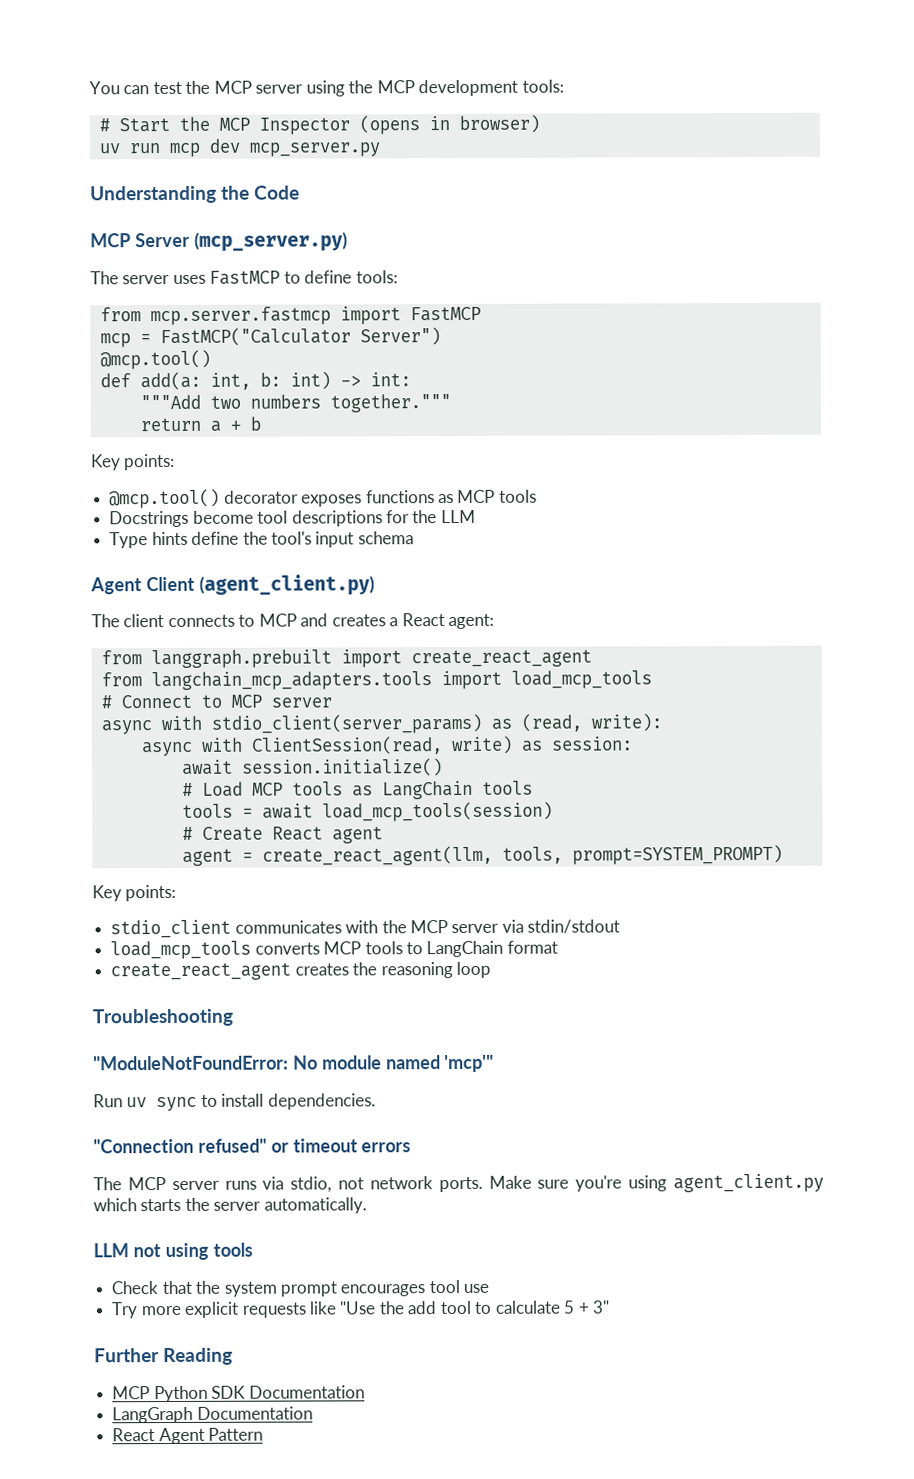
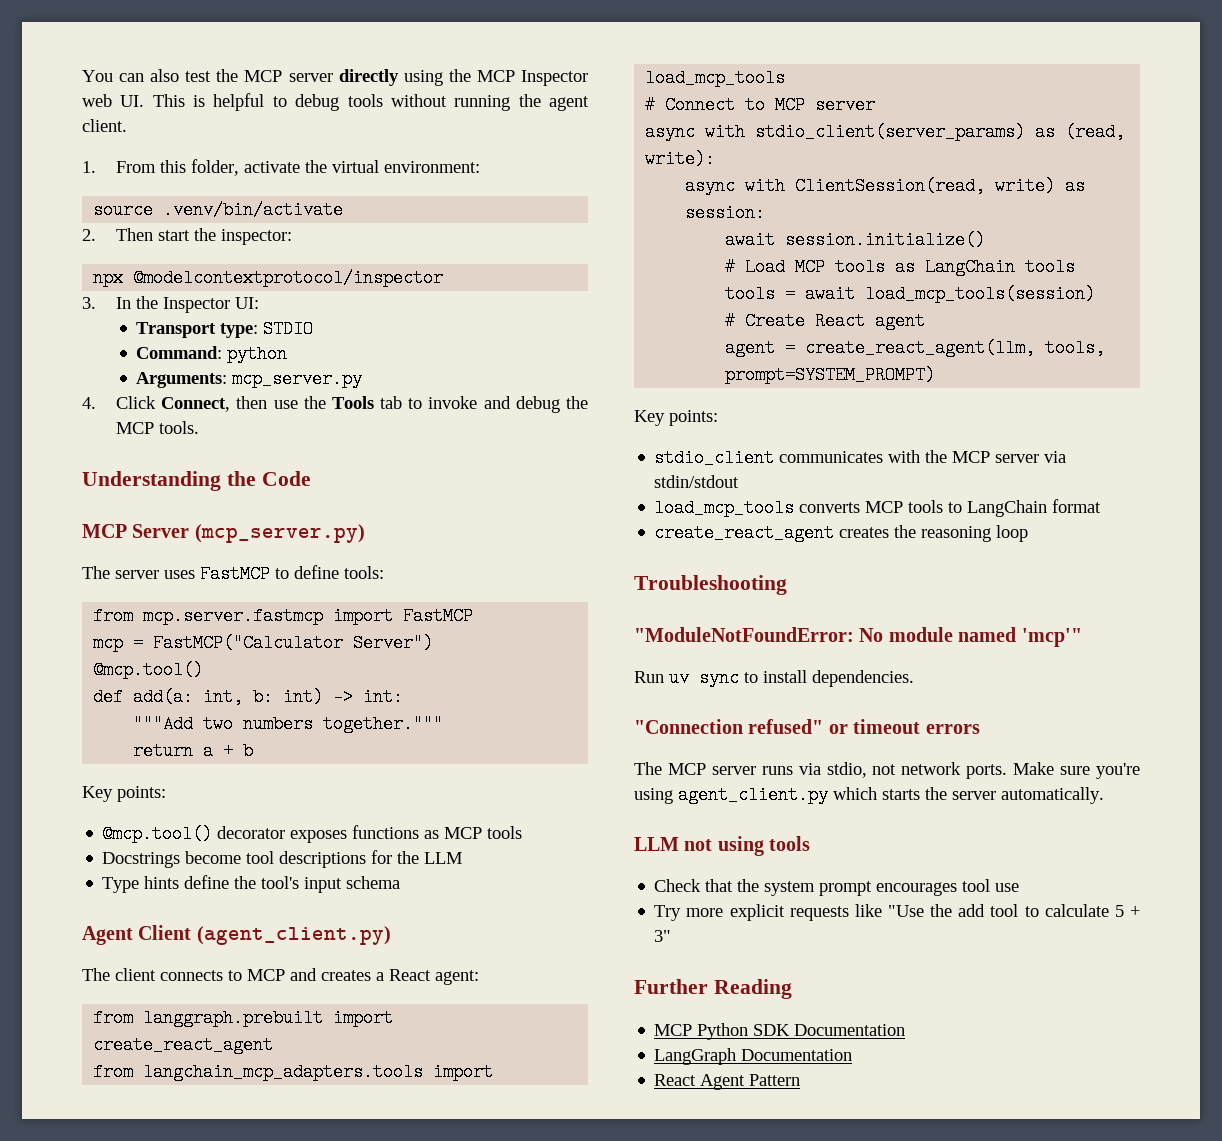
- You can test the MCP server using the MCP development tools:
- # Start the MCP Inspector (opens in browser)
- uv run mcp dev mcp_server.py
+ You can also test the MCP server directly using the MCP Inspector web UI. This is helpful to debug tools without running the agent client.
+ 1. From this folder, activate the virtual environment:
+ source .venv/bin/activate
+ 2. Then start the inspector:
+ npx @modelcontextprotocol/inspector
+ 3. In the Inspector UI:
+ Transport type: STDIO
+ Command: python
+ Arguments: mcp_server.py
+ 4. Click Connect, then use the Tools tab to invoke and debug the MCP tools.

